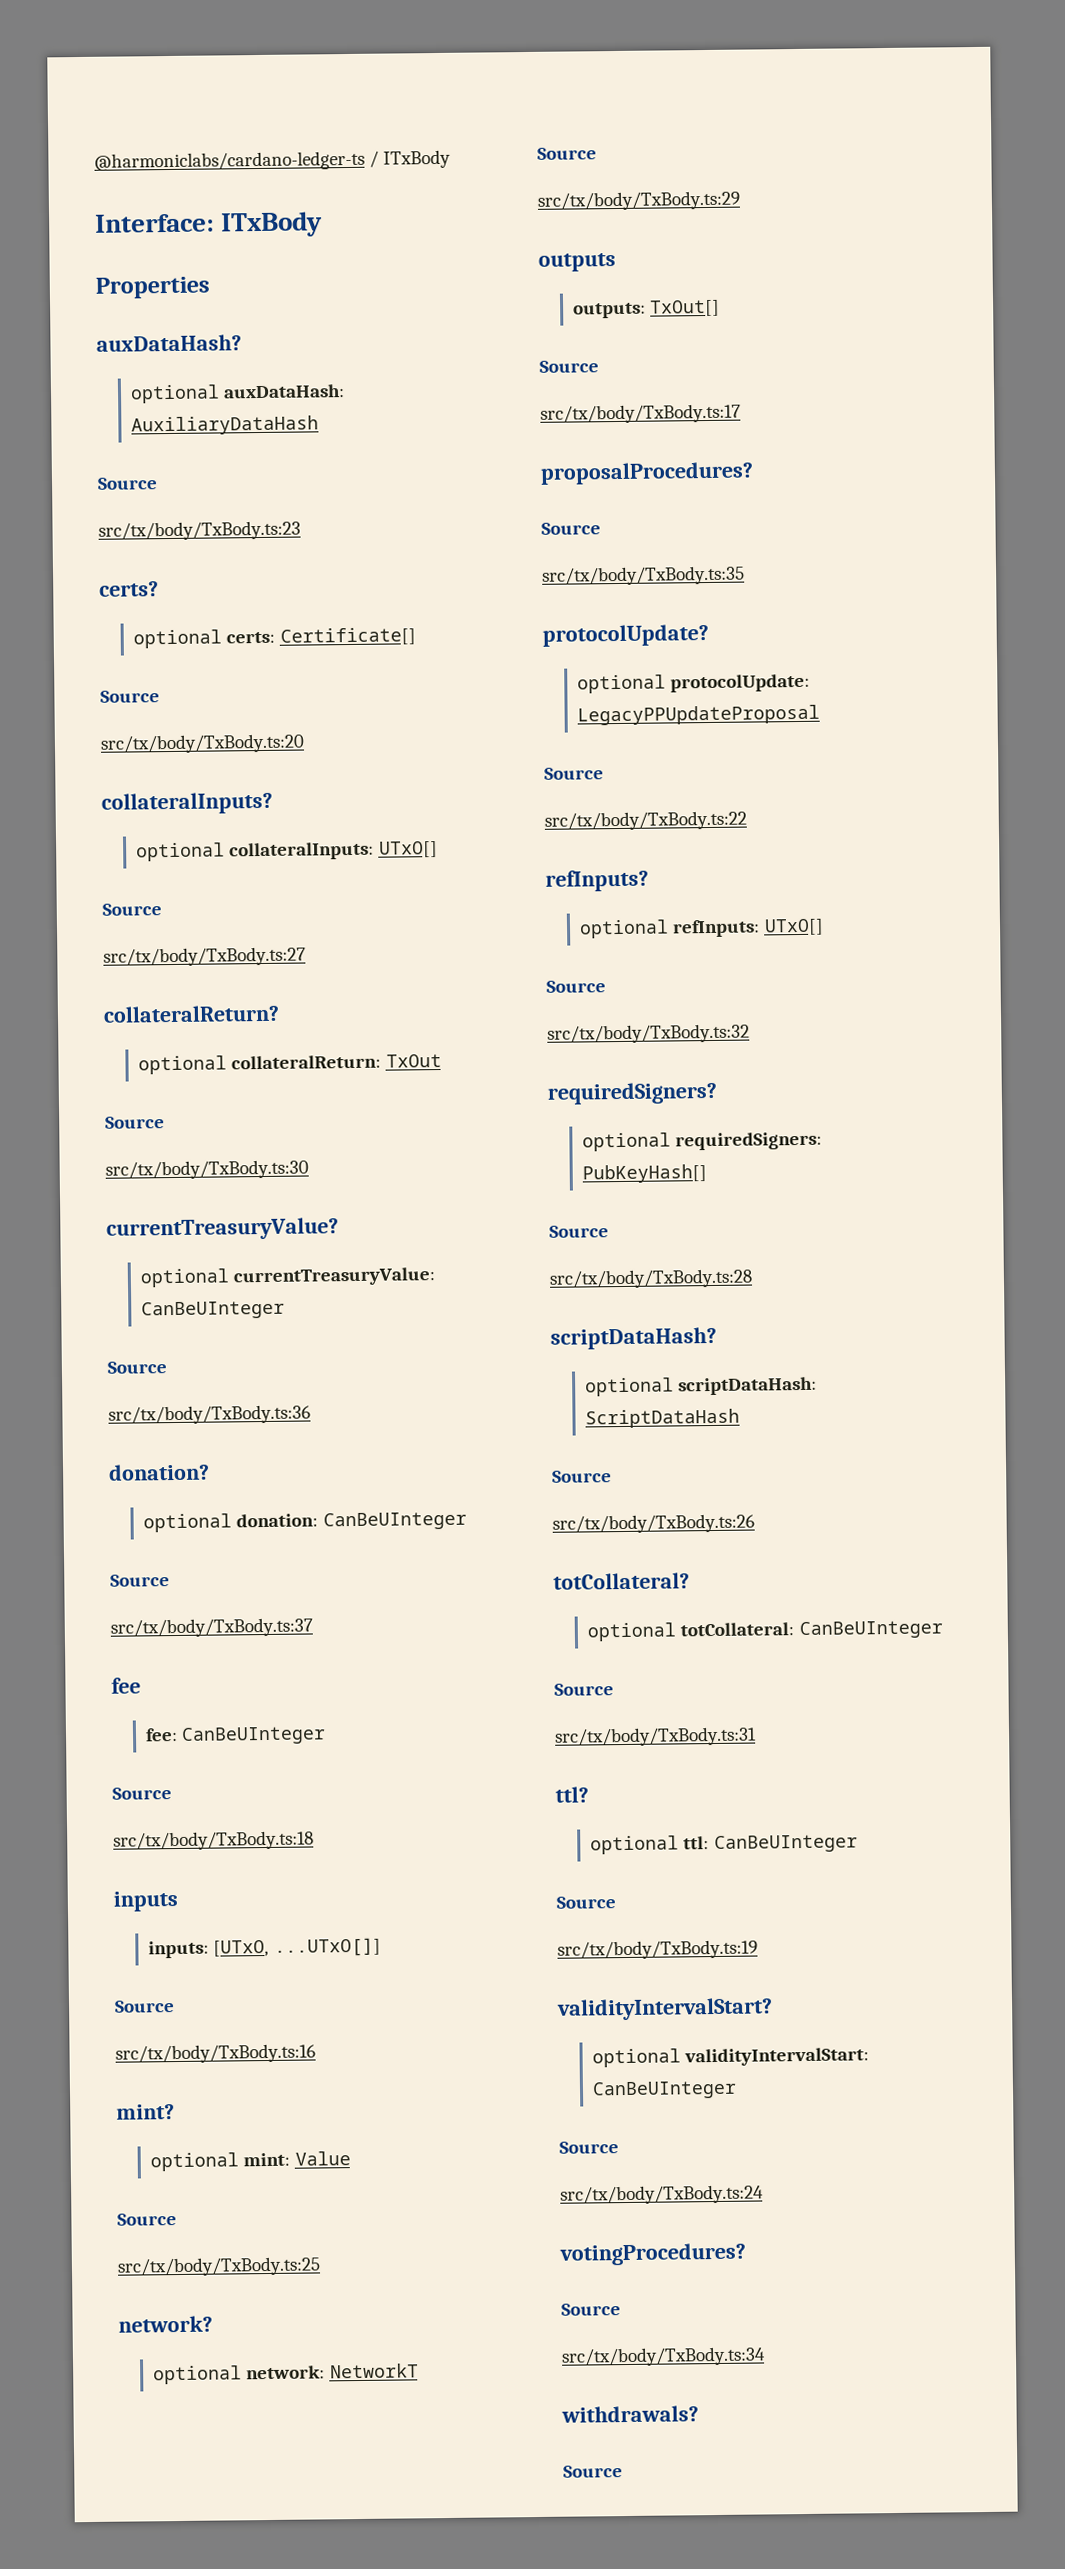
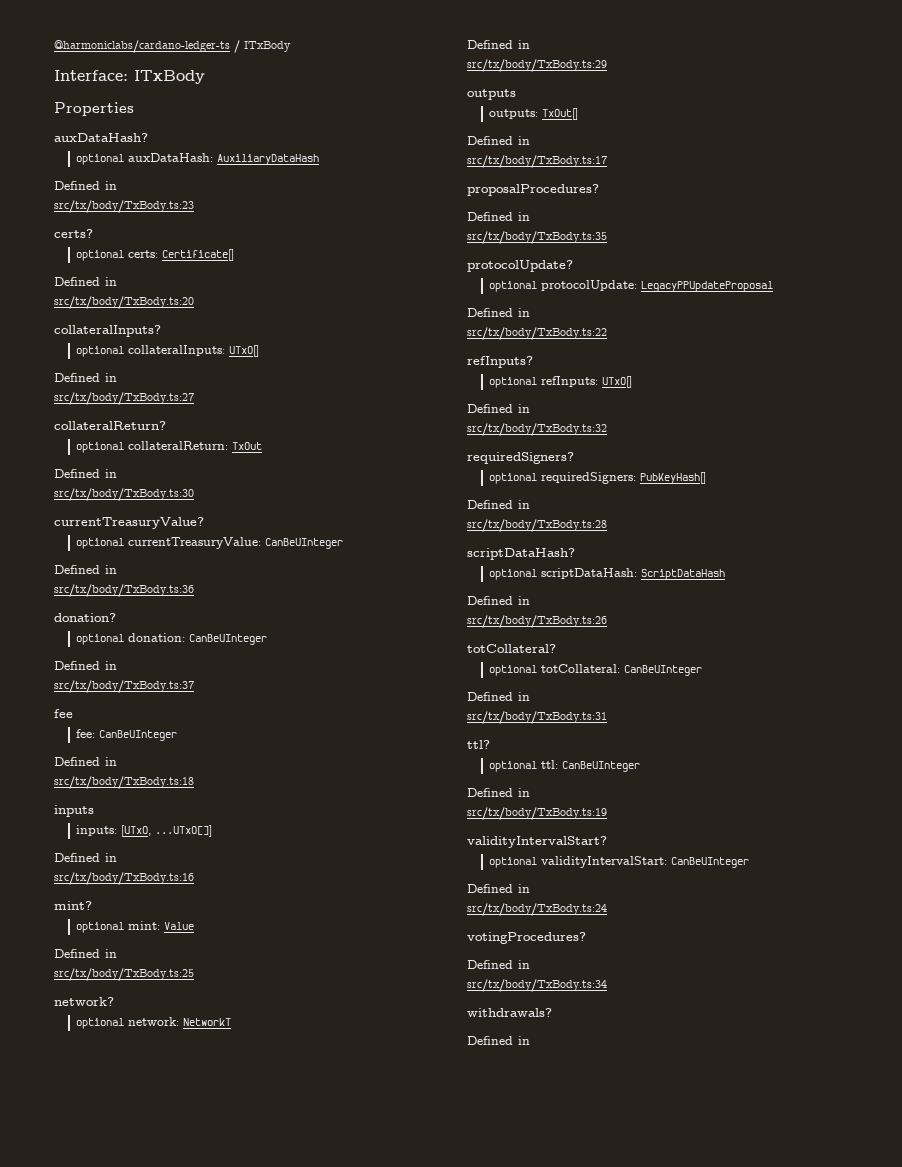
  optional auxDataHash: AuxiliaryDataHash
- Source
+ Defined in
  optional certs: Certificate[]
- Source
+ Defined in
  optional collateralInputs: UTxO[]
- Source
+ Defined in
  optional collateralReturn: TxOut
- Source
+ Defined in
  optional currentTreasuryValue: CanBeUInteger
- Source
+ Defined in
  optional donation: CanBeUInteger
- Source
+ Defined in
  fee: CanBeUInteger
- Source
+ Defined in
  inputs: [UTxO, ...UTxO[]]
- Source
+ Defined in
  optional mint: Value
- Source
+ Defined in
  optional network: NetworkT
- Source
+ Defined in
  outputs: TxOut[]
- Source
+ Defined in
  proposalProcedures?
- Source
+ Defined in
  optional protocolUpdate: LegacyPPUpdateProposal
- Source
+ Defined in
  optional refInputs: UTxO[]
- Source
+ Defined in
  optional requiredSigners: PubKeyHash[]
- Source
+ Defined in
  optional scriptDataHash: ScriptDataHash
- Source
+ Defined in
  optional totCollateral: CanBeUInteger
- Source
+ Defined in
  optional ttl: CanBeUInteger
- Source
+ Defined in
  optional validityIntervalStart: CanBeUInteger
- Source
+ Defined in
  votingProcedures?
- Source
+ Defined in
  withdrawals?
- Source
+ Defined in

